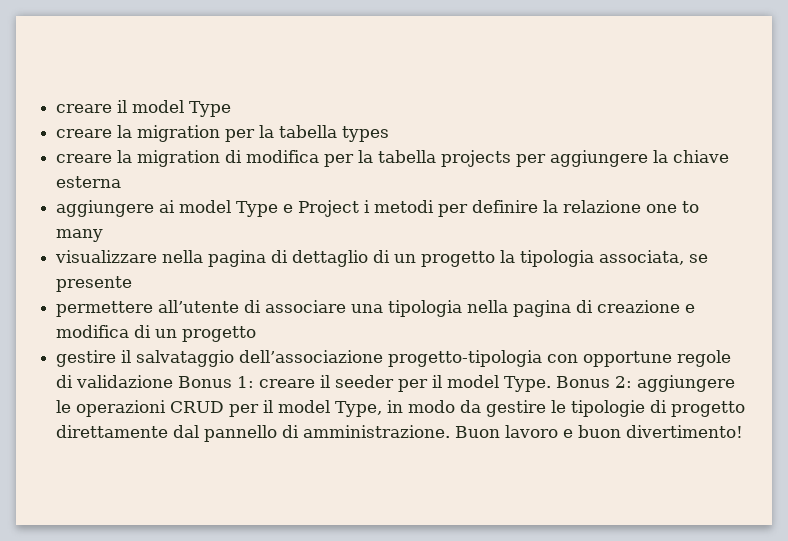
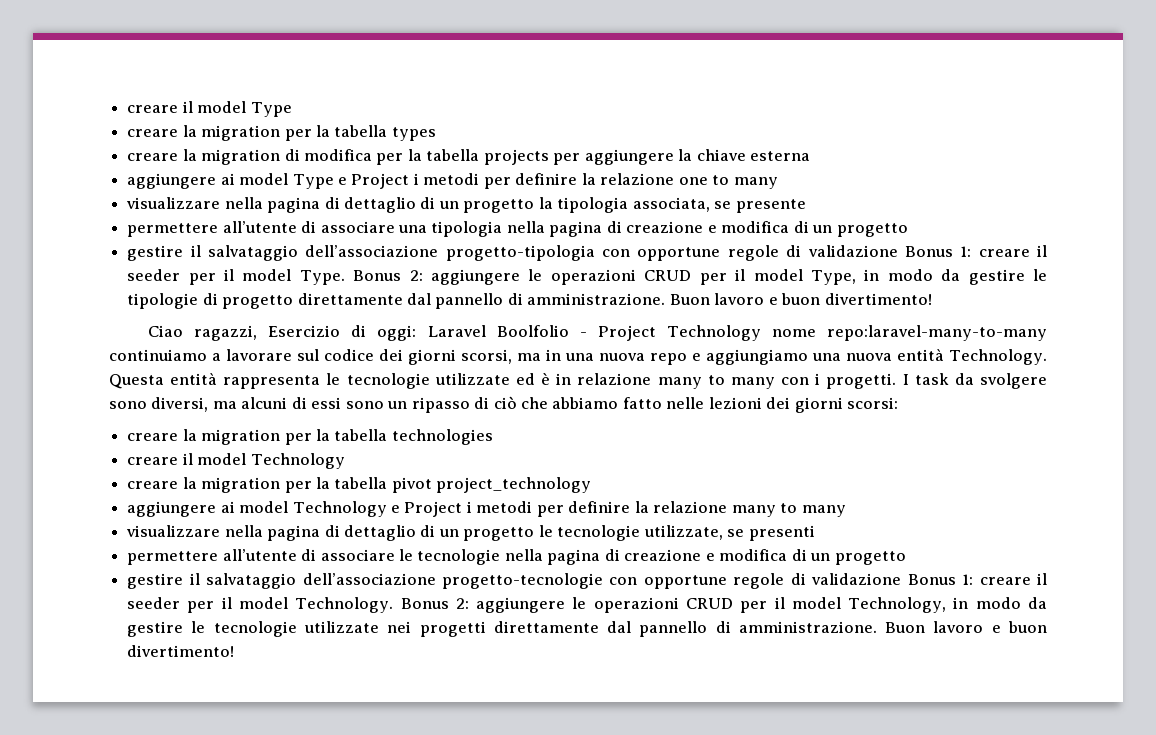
+ Ciao ragazzi, Esercizio di oggi: Laravel Boolfolio - Project Technology nome repo:laravel-many-to-many continuiamo a lavorare sul codice dei giorni scorsi, ma in una nuova repo e aggiungiamo una nuova entità Technology. Questa entità rappresenta le tecnologie utilizzate ed è in relazione many to many con i progetti. I task da svolgere sono diversi, ma alcuni di essi sono un ripasso di ciò che abbiamo fatto nelle lezioni dei giorni scorsi:
+ creare la migration per la tabella technologies
+ creare il model Technology
+ creare la migration per la tabella pivot project_technology
+ aggiungere ai model Technology e Project i metodi per definire la relazione many to many
+ visualizzare nella pagina di dettaglio di un progetto le tecnologie utilizzate, se presenti
+ permettere all’utente di associare le tecnologie nella pagina di creazione e modifica di un progetto
+ gestire il salvataggio dell’associazione progetto-tecnologie con opportune regole di validazione Bonus 1: creare il seeder per il model Technology. Bonus 2: aggiungere le operazioni CRUD per il model Technology, in modo da gestire le tecnologie utilizzate nei progetti direttamente dal pannello di amministrazione. Buon lavoro e buon divertimento!

